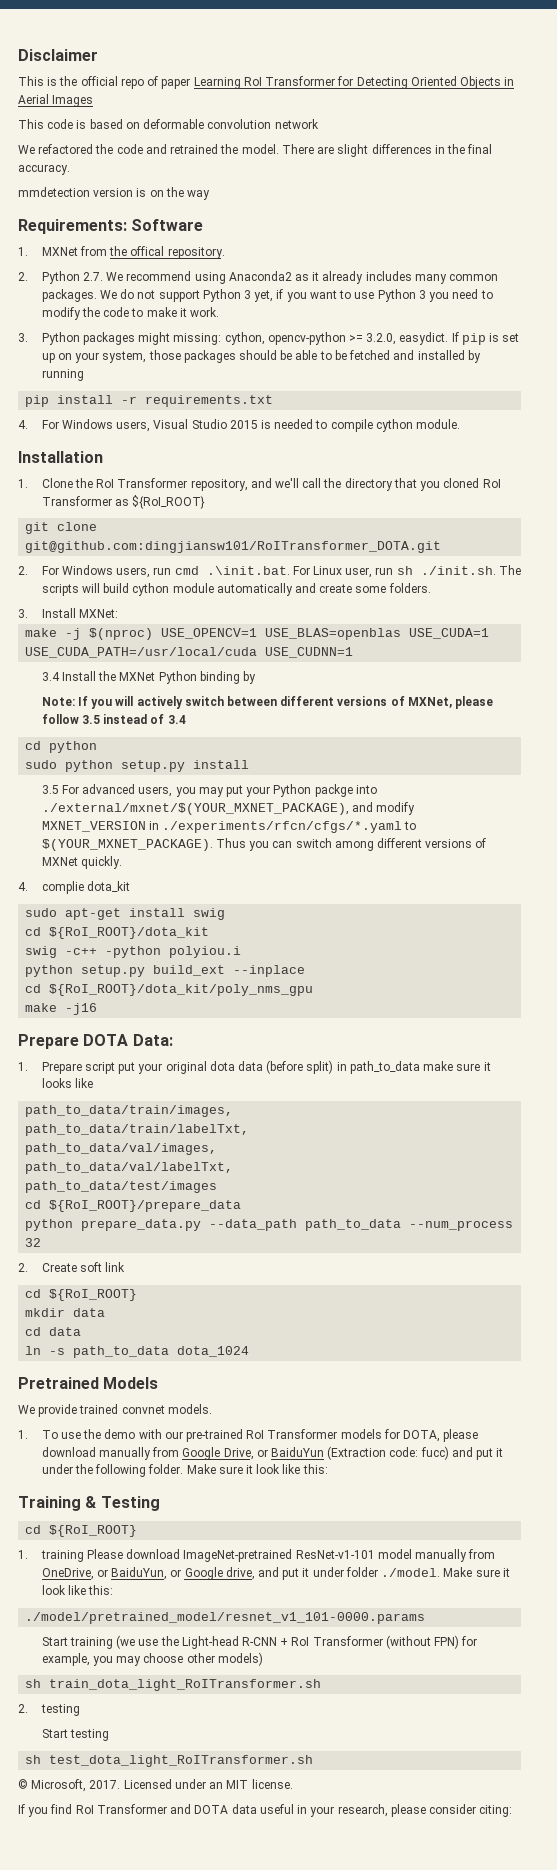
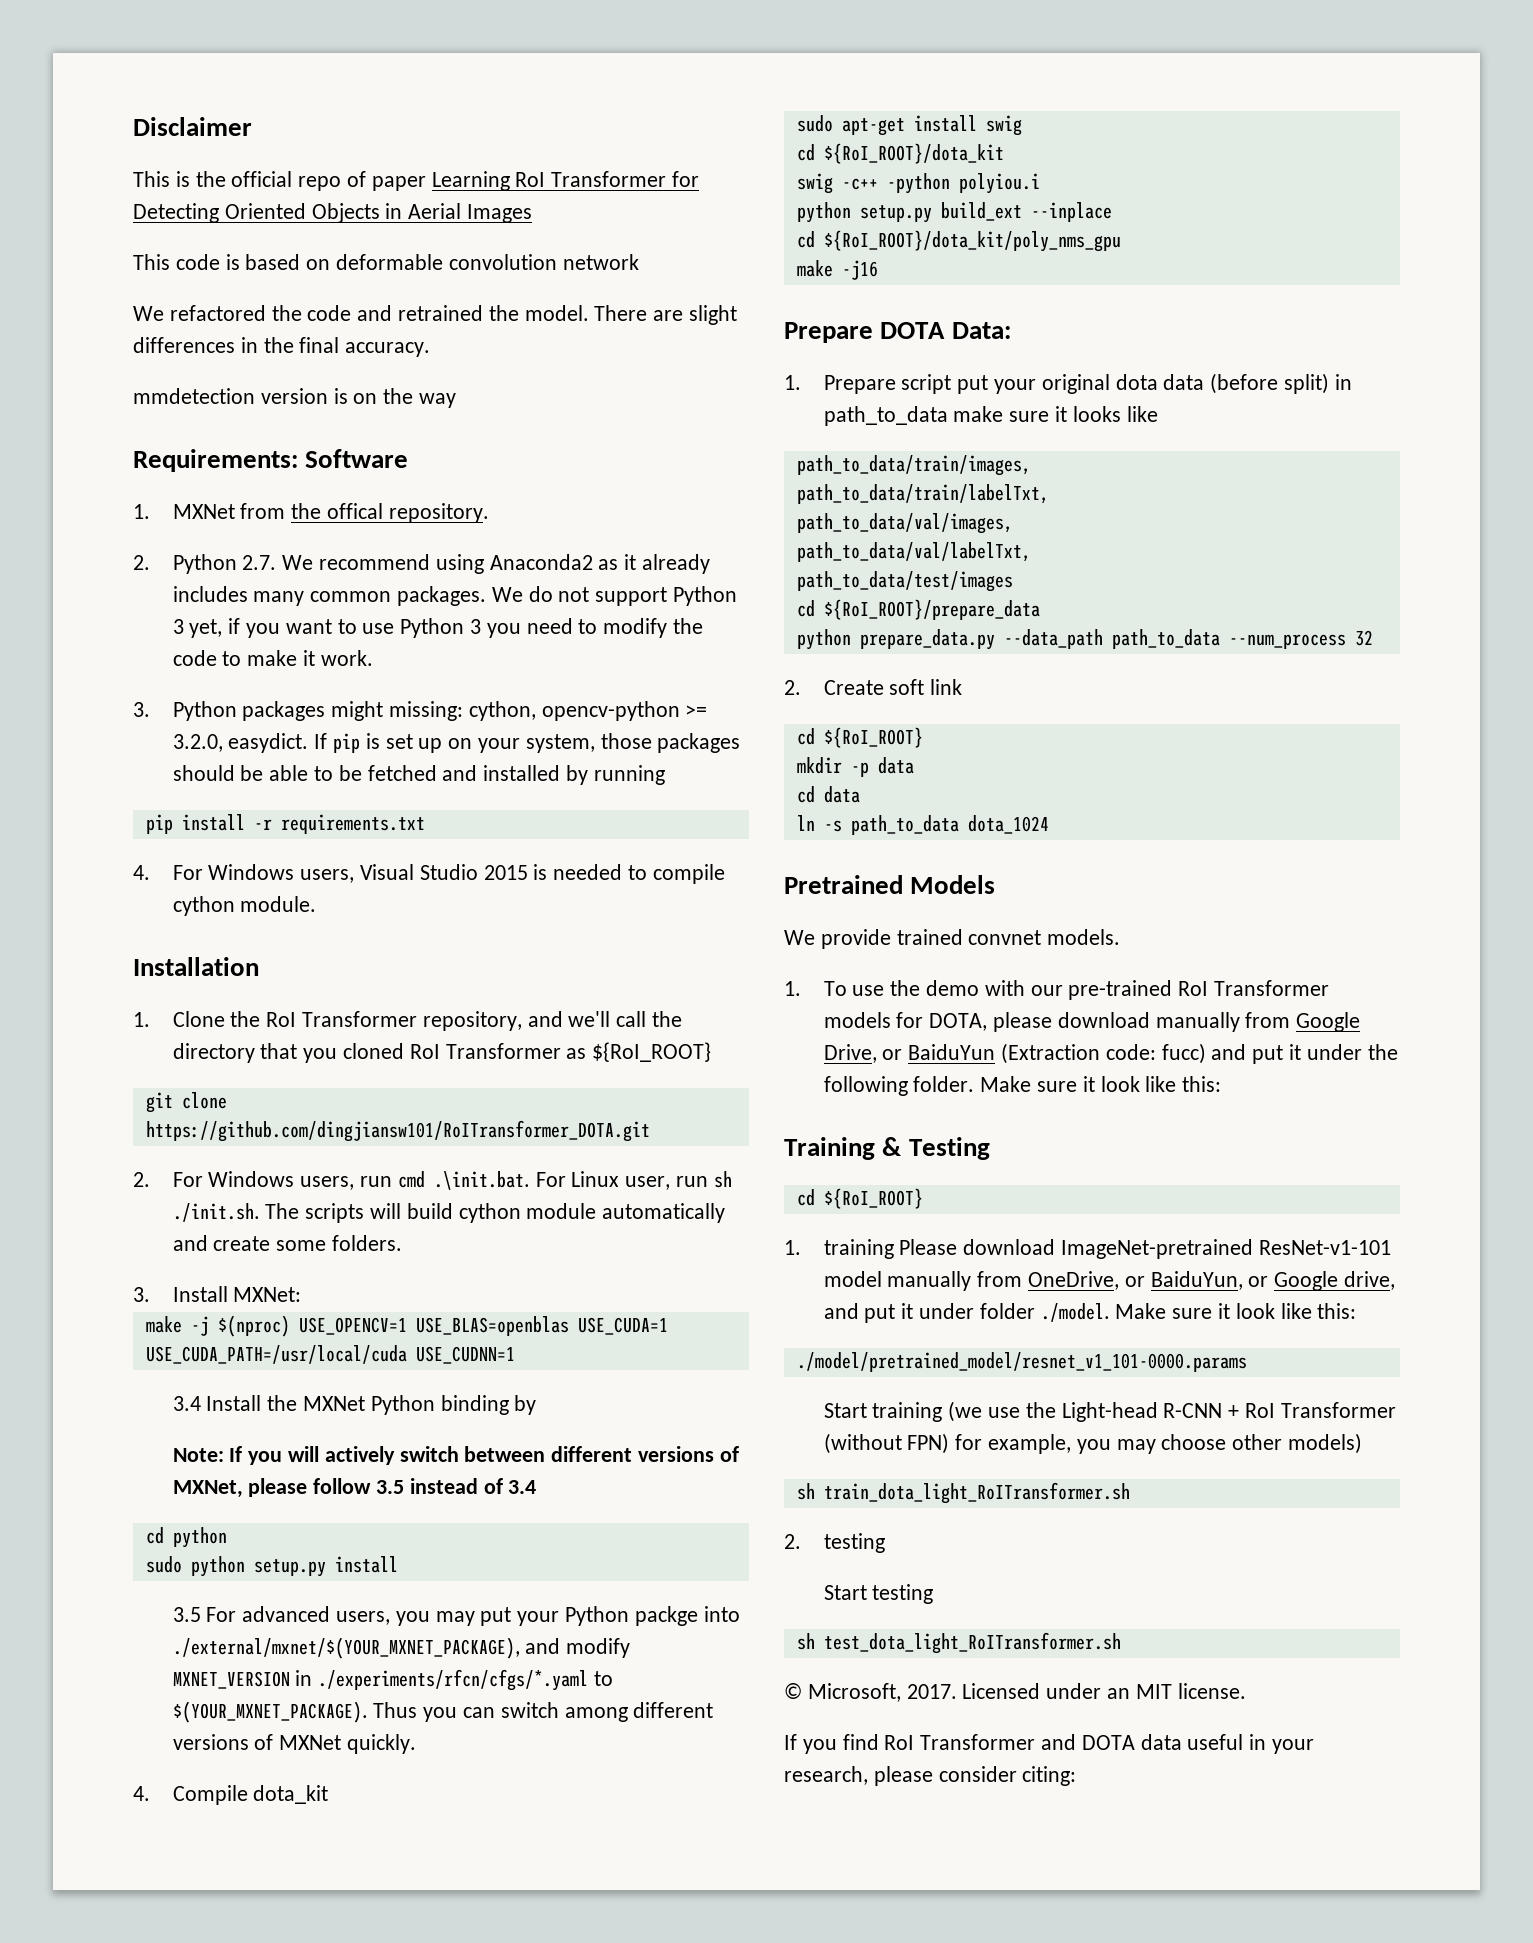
- git clone git@github.com:dingjiansw101/RoITransformer_DOTA.git
+ git clone https://github.com/dingjiansw101/RoITransformer_DOTA.git
- 4. complie dota_kit
+ 4. Compile dota_kit
- mkdir data
+ mkdir -p data

